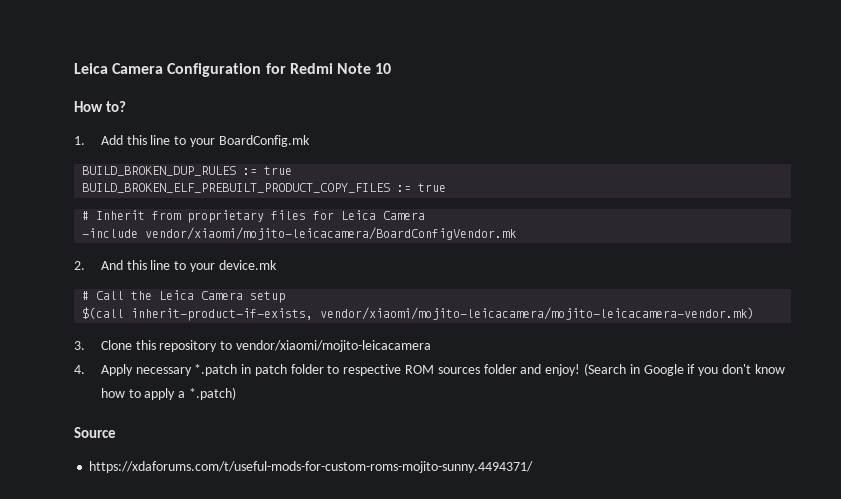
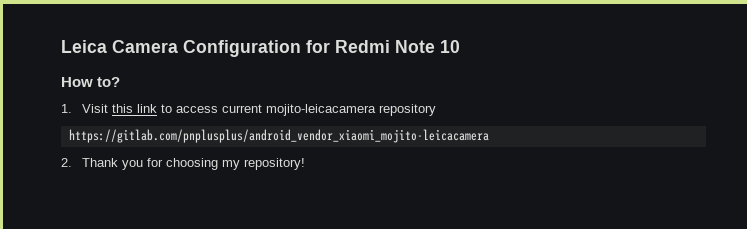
- 1. Add this line to your BoardConfig.mk
- BUILD_BROKEN_DUP_RULES := true
- BUILD_BROKEN_ELF_PREBUILT_PRODUCT_COPY_FILES := true
- # Inherit from proprietary files for Leica Camera
- -include vendor/xiaomi/mojito-leicacamera/BoardConfigVendor.mk
- 2. And this line to your device.mk
- # Call the Leica Camera setup
- $(call inherit-product-if-exists, vendor/xiaomi/mojito-leicacamera/mojito-leicacamera-vendor.mk)
- 3. Clone this repository to vendor/xiaomi/mojito-leicacamera
- 4. Apply necessary *.patch in patch folder to respective ROM sources folder and enjoy! (Search in Google if you don't know how to apply a *.patch)
- Source
- https://xdaforums.com/t/useful-mods-for-custom-roms-mojito-sunny.4494371/
+ 1. Visit this link to access current mojito-leicacamera repository
+ https://gitlab.com/pnplusplus/android_vendor_xiaomi_mojito-leicacamera
+ 2. Thank you for choosing my repository!

